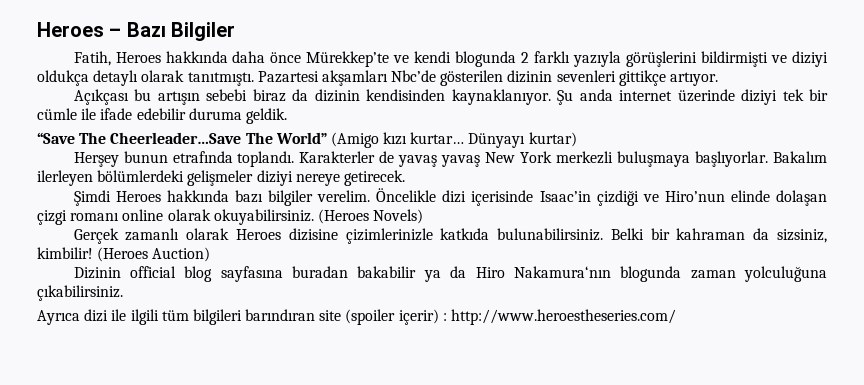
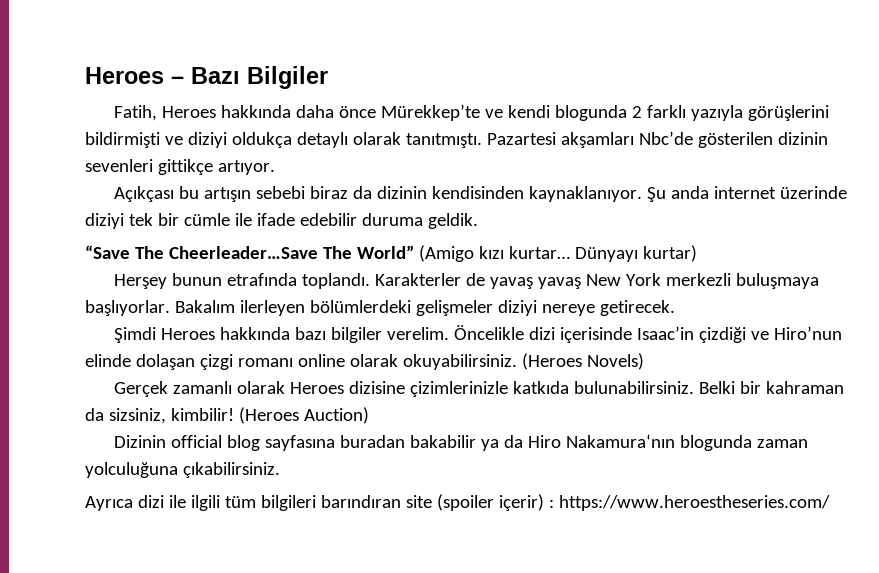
- Ayrıca dizi ile ilgili tüm bilgileri barındıran site (spoiler içerir) : http://www.heroestheseries.com/
+ Ayrıca dizi ile ilgili tüm bilgileri barındıran site (spoiler içerir) : https://www.heroestheseries.com/

